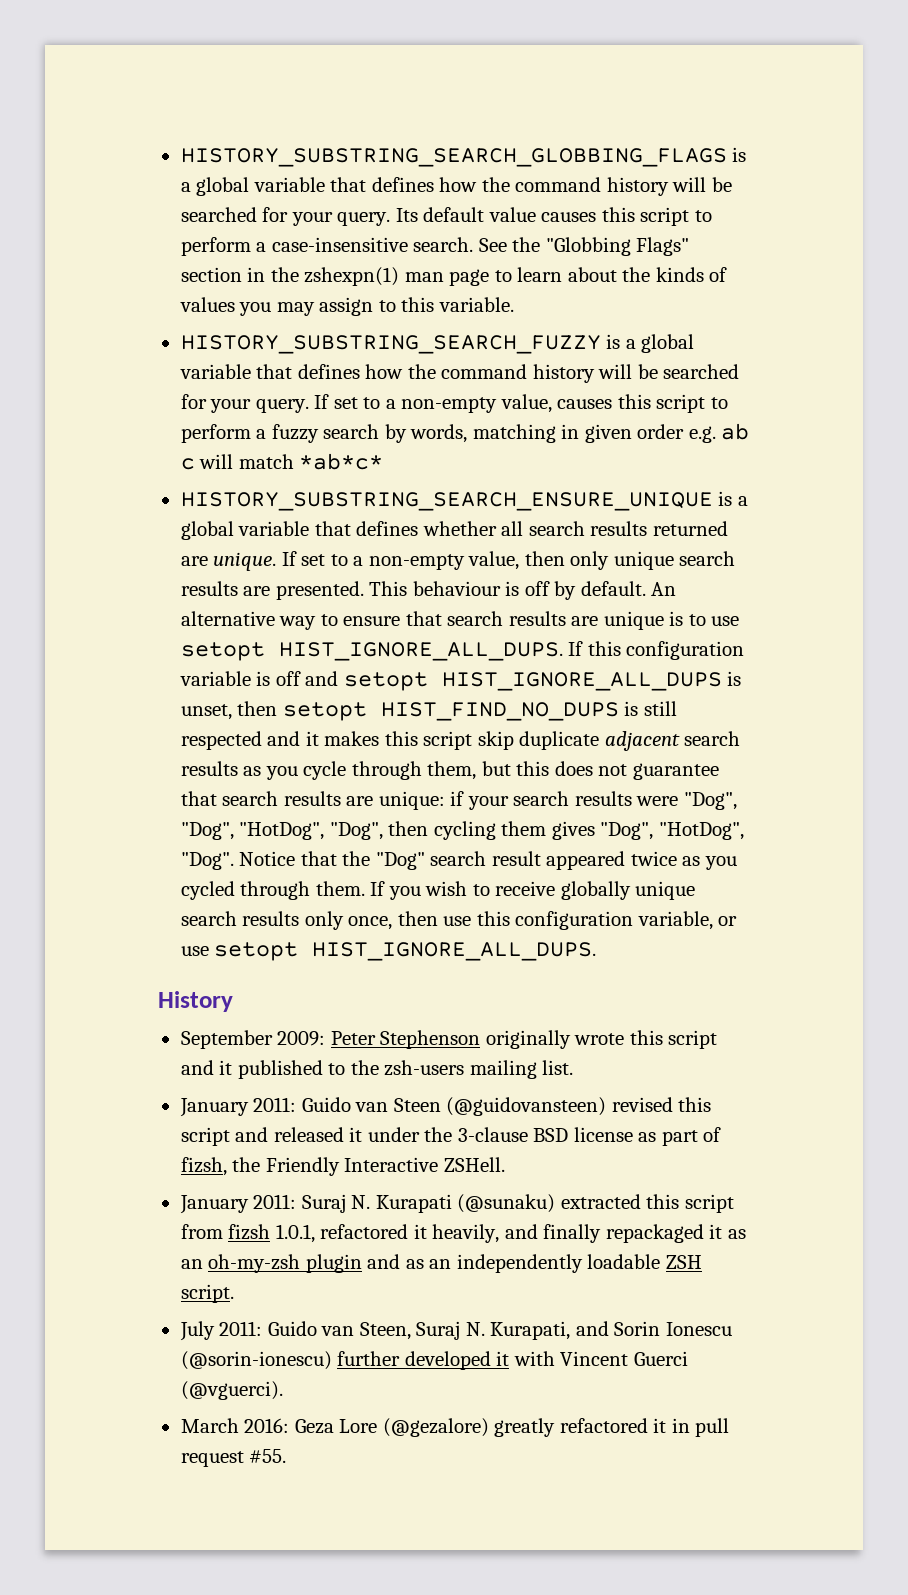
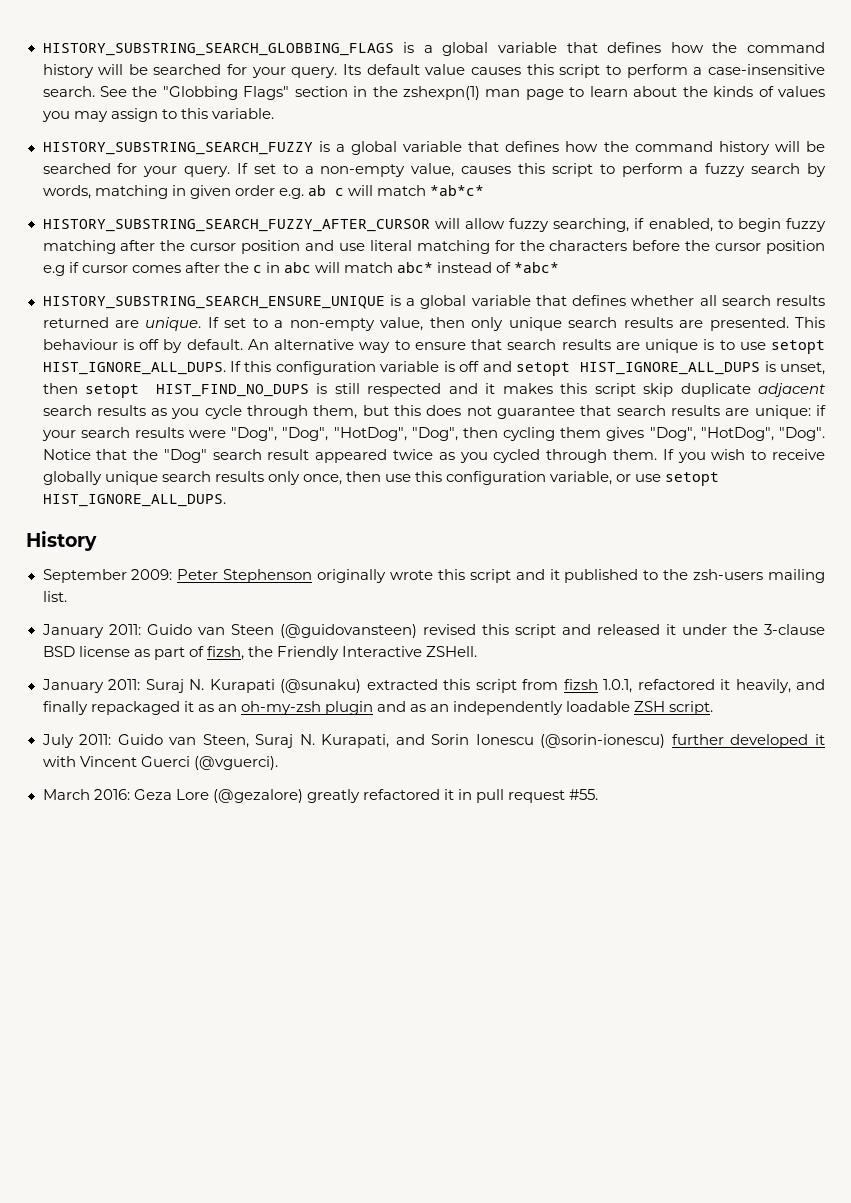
+ HISTORY_SUBSTRING_SEARCH_FUZZY_AFTER_CURSOR will allow fuzzy searching, if enabled, to begin fuzzy matching after the cursor position and use literal matching for the characters before the cursor position e.g if cursor comes after the c in abc will match abc* instead of *abc*

